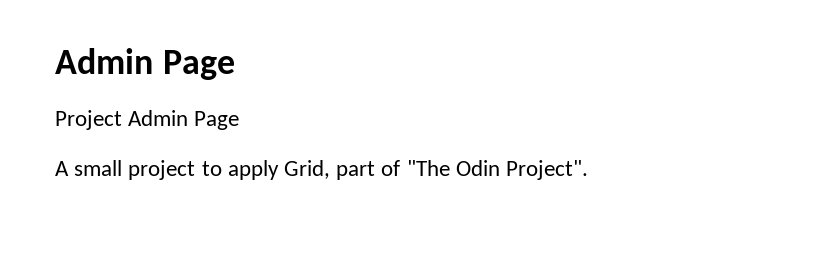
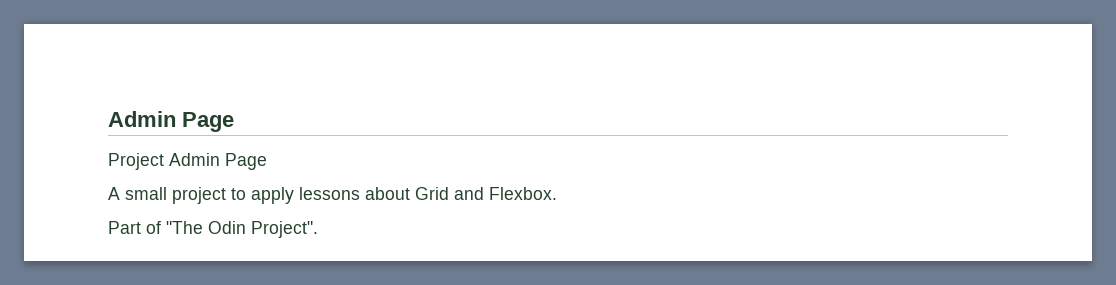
- A small project to apply Grid, part of "The Odin Project".
+ A small project to apply lessons about Grid and Flexbox.
+ Part of "The Odin Project".

